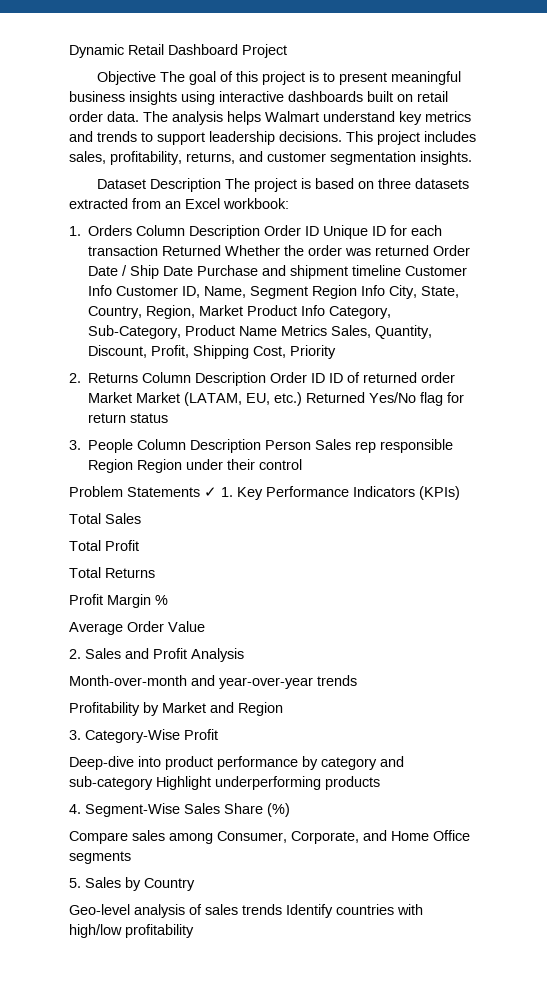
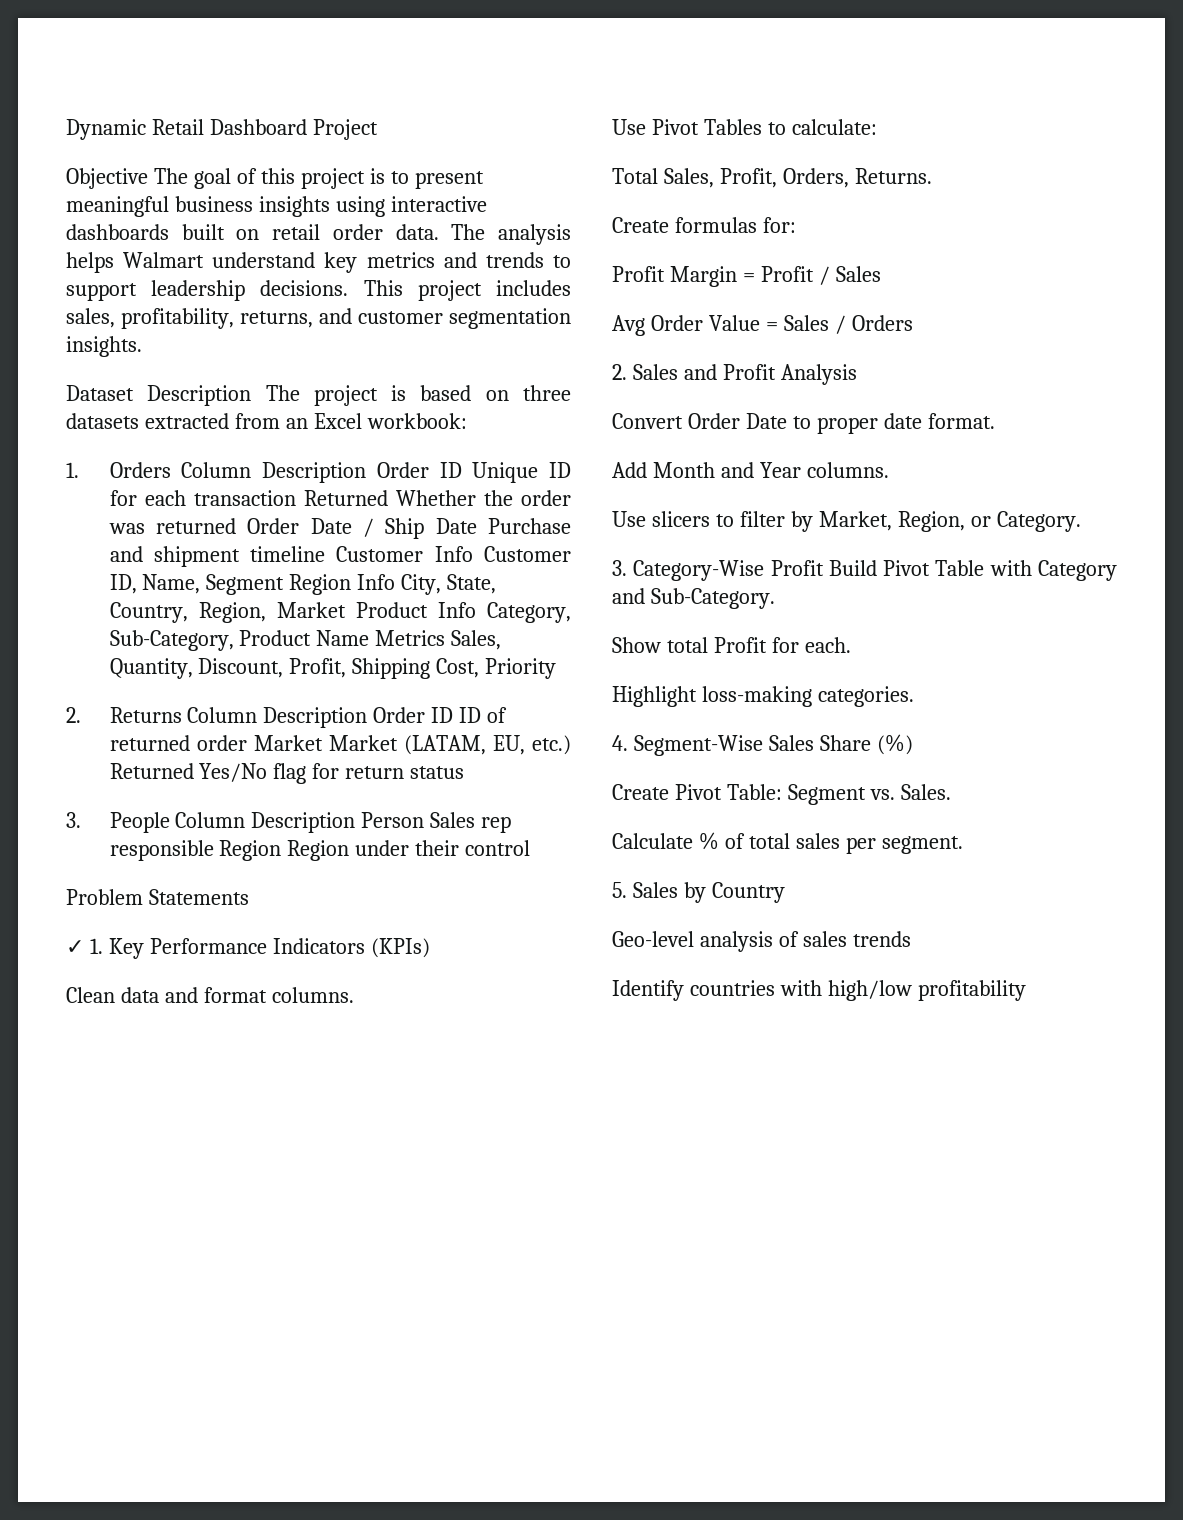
- Problem Statements ✓ 1. Key Performance Indicators (KPIs)
+ Problem Statements
+ ✓ 1. Key Performance Indicators (KPIs)
- Total Sales
- Total Profit
- Total Returns
- Profit Margin %
- Average Order Value
+ Clean data and format columns.
+ Use Pivot Tables to calculate:
+ Total Sales, Profit, Orders, Returns.
+ Create formulas for:
+ Profit Margin = Profit / Sales
+ Avg Order Value = Sales / Orders
- Month-over-month and year-over-year trends
- Profitability by Market and Region
- 3. Category-Wise Profit
- Deep-dive into product performance by category and sub-category Highlight underperforming products
+ Convert Order Date to proper date format.
+ Add Month and Year columns.
+ Use slicers to filter by Market, Region, or Category.
+ 3. Category-Wise Profit Build Pivot Table with Category and Sub-Category.
+ Show total Profit for each.
+ Highlight loss-making categories.
- Compare sales among Consumer, Corporate, and Home Office segments
+ Create Pivot Table: Segment vs. Sales.
+ Calculate % of total sales per segment.
- Geo-level analysis of sales trends Identify countries with high/low profitability
+ Geo-level analysis of sales trends
+ Identify countries with high/low profitability

